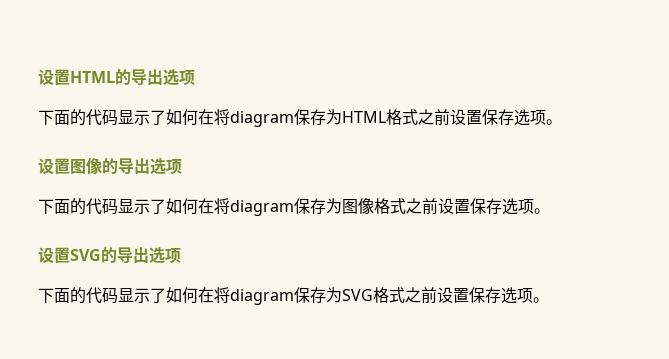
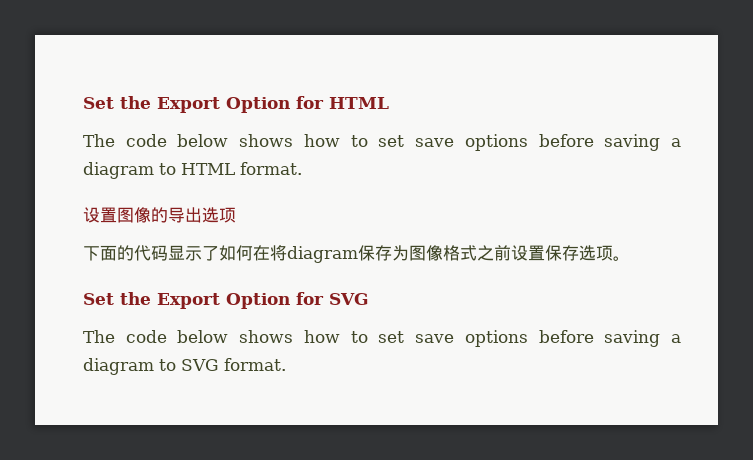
- 设置HTML的导出选项
- 下面的代码显示了如何在将diagram保存为HTML格式之前设置保存选项。
+ Set the Export Option for HTML
+ The code below shows how to set save options before saving a diagram to HTML format.
- 设置SVG的导出选项
- 下面的代码显示了如何在将diagram保存为SVG格式之前设置保存选项。
+ Set the Export Option for SVG
+ The code below shows how to set save options before saving a diagram to SVG format.

